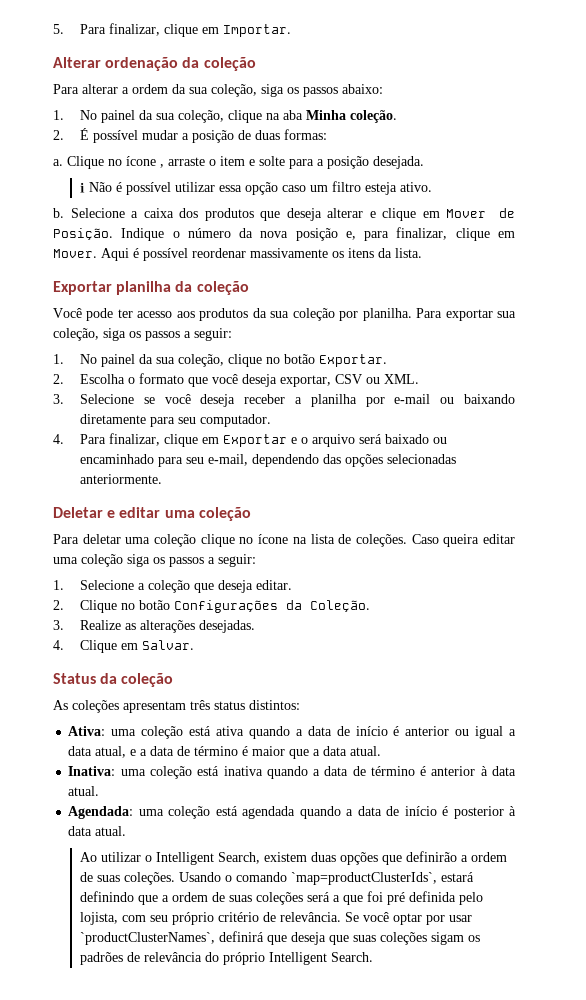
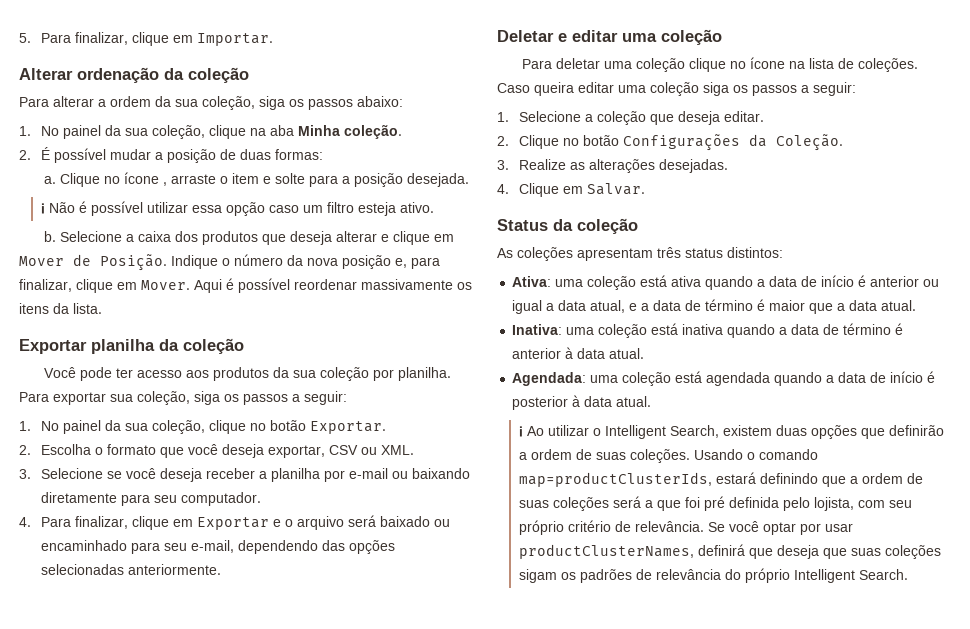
- Ao utilizar o Intelligent Search, existem duas opções que definirão a ordem de suas coleções.
+ ℹ Ao utilizar o Intelligent Search, existem duas opções que definirão a ordem de suas coleções.
- Usando o comando `map=productClusterIds`, estará definindo que a ordem de suas coleções será a que foi pré definida pelo lojista, com seu próprio critério de relevância.
+ Usando o comando map=productClusterIds, estará definindo que a ordem de suas coleções será a que foi pré definida pelo lojista, com seu próprio critério de relevância.
- Se você optar por usar `productClusterNames`, definirá que deseja que suas coleções sigam os padrões de relevância do próprio Intelligent Search.
+ Se você optar por usar productClusterNames, definirá que deseja que suas coleções sigam os padrões de relevância do próprio Intelligent Search.

